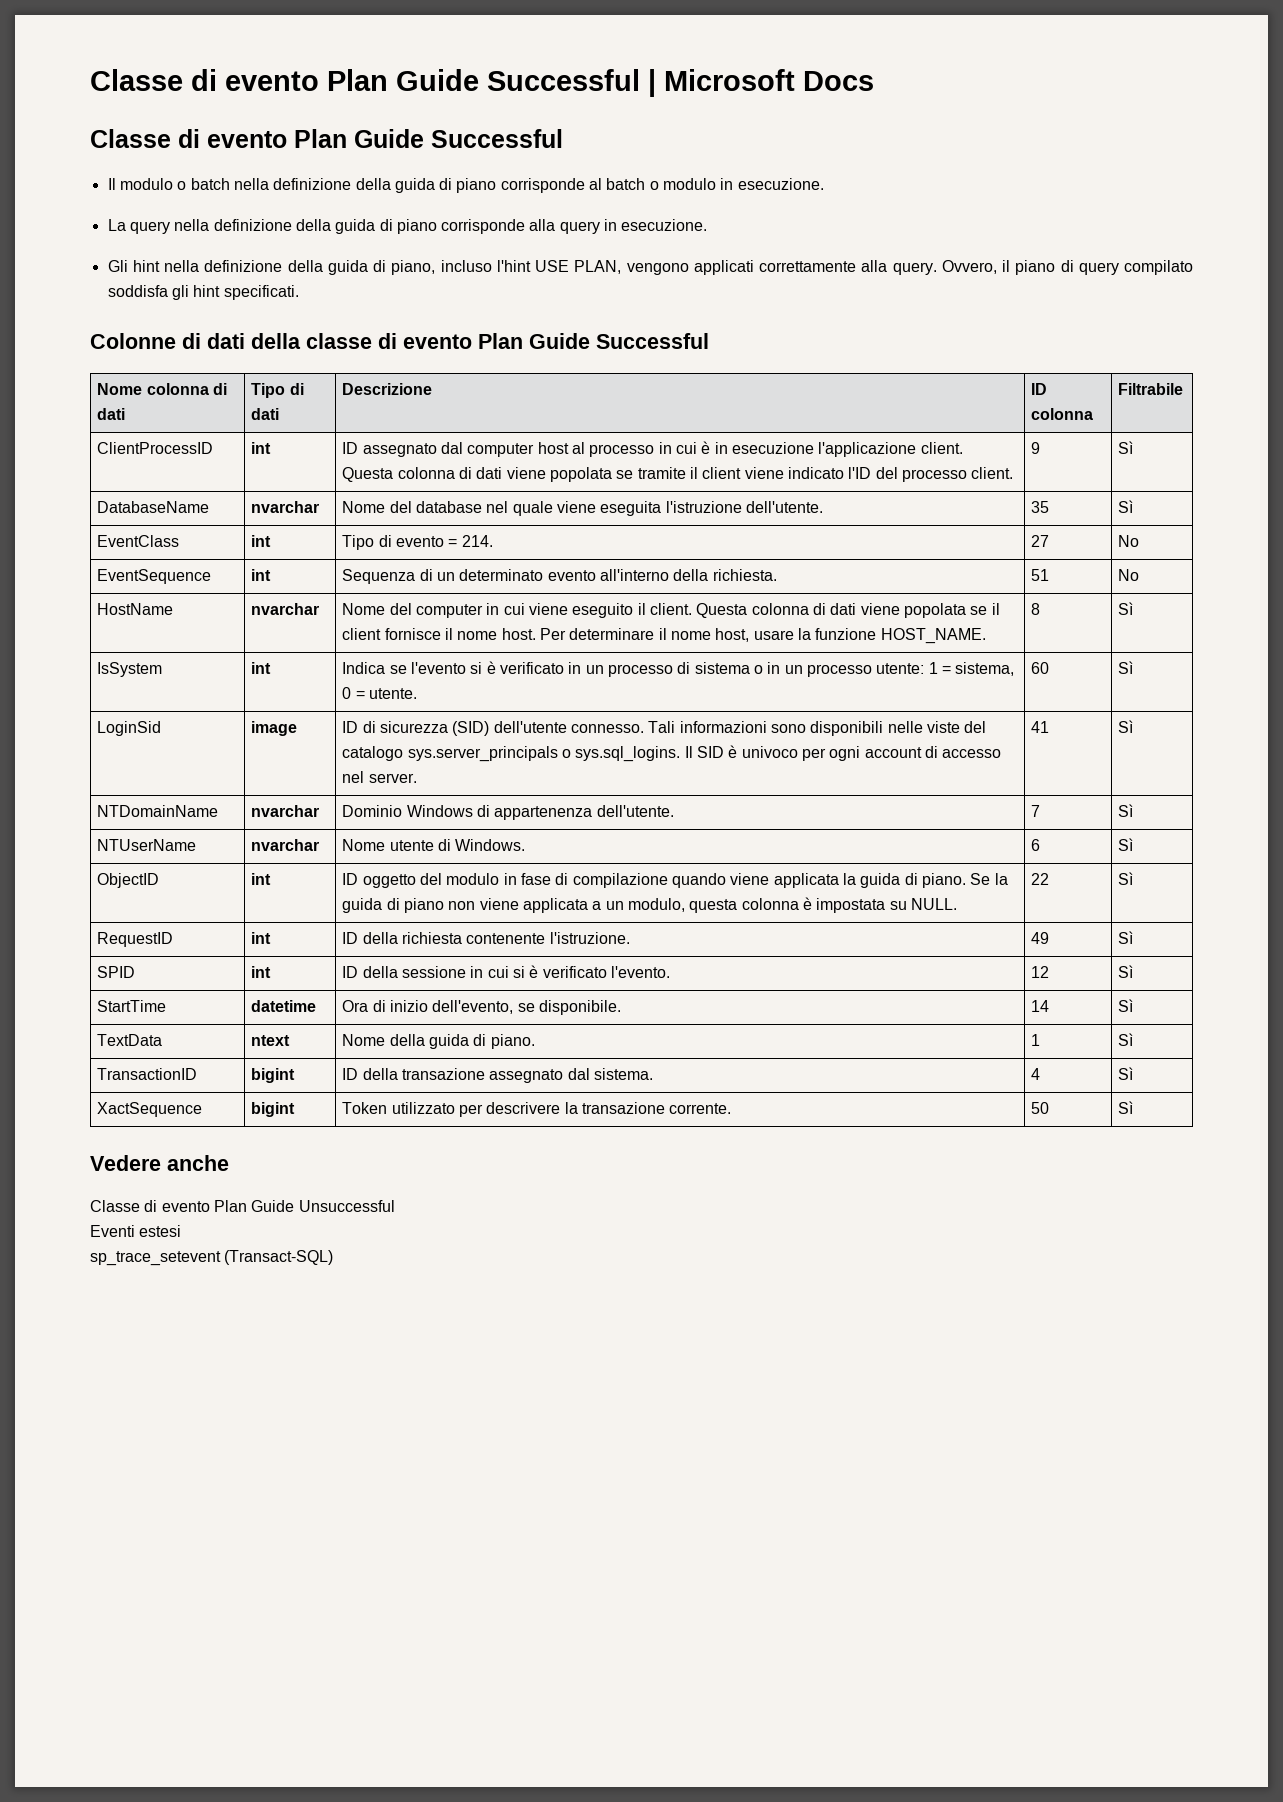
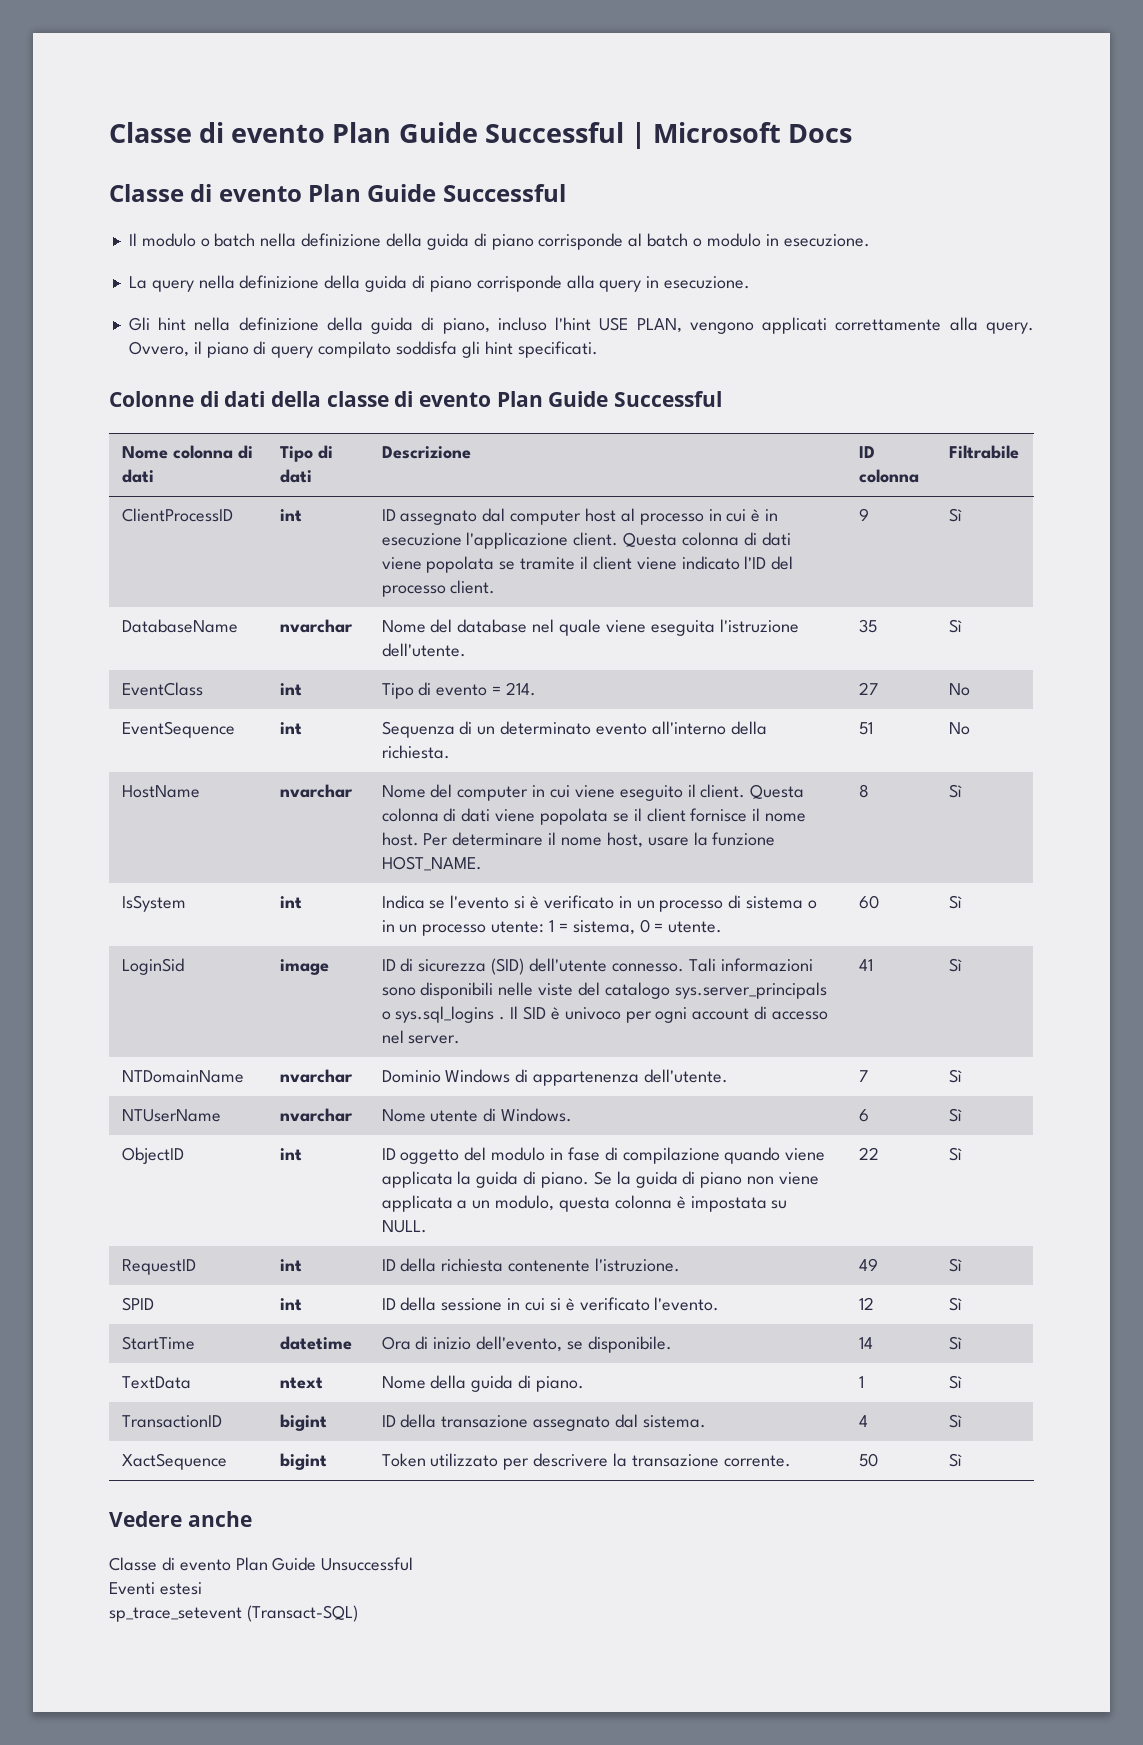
- LoginSid | image | ID di sicurezza (SID) dell'utente connesso. Tali informazioni sono disponibili nelle viste del catalogo sys.server_principals o sys.sql_logins. Il SID è univoco per ogni account di accesso nel server. | 41 | Sì
+ LoginSid | image | ID di sicurezza (SID) dell'utente connesso. Tali informazioni sono disponibili nelle viste del catalogo sys.server_principals o sys.sql_logins . Il SID è univoco per ogni account di accesso nel server. | 41 | Sì

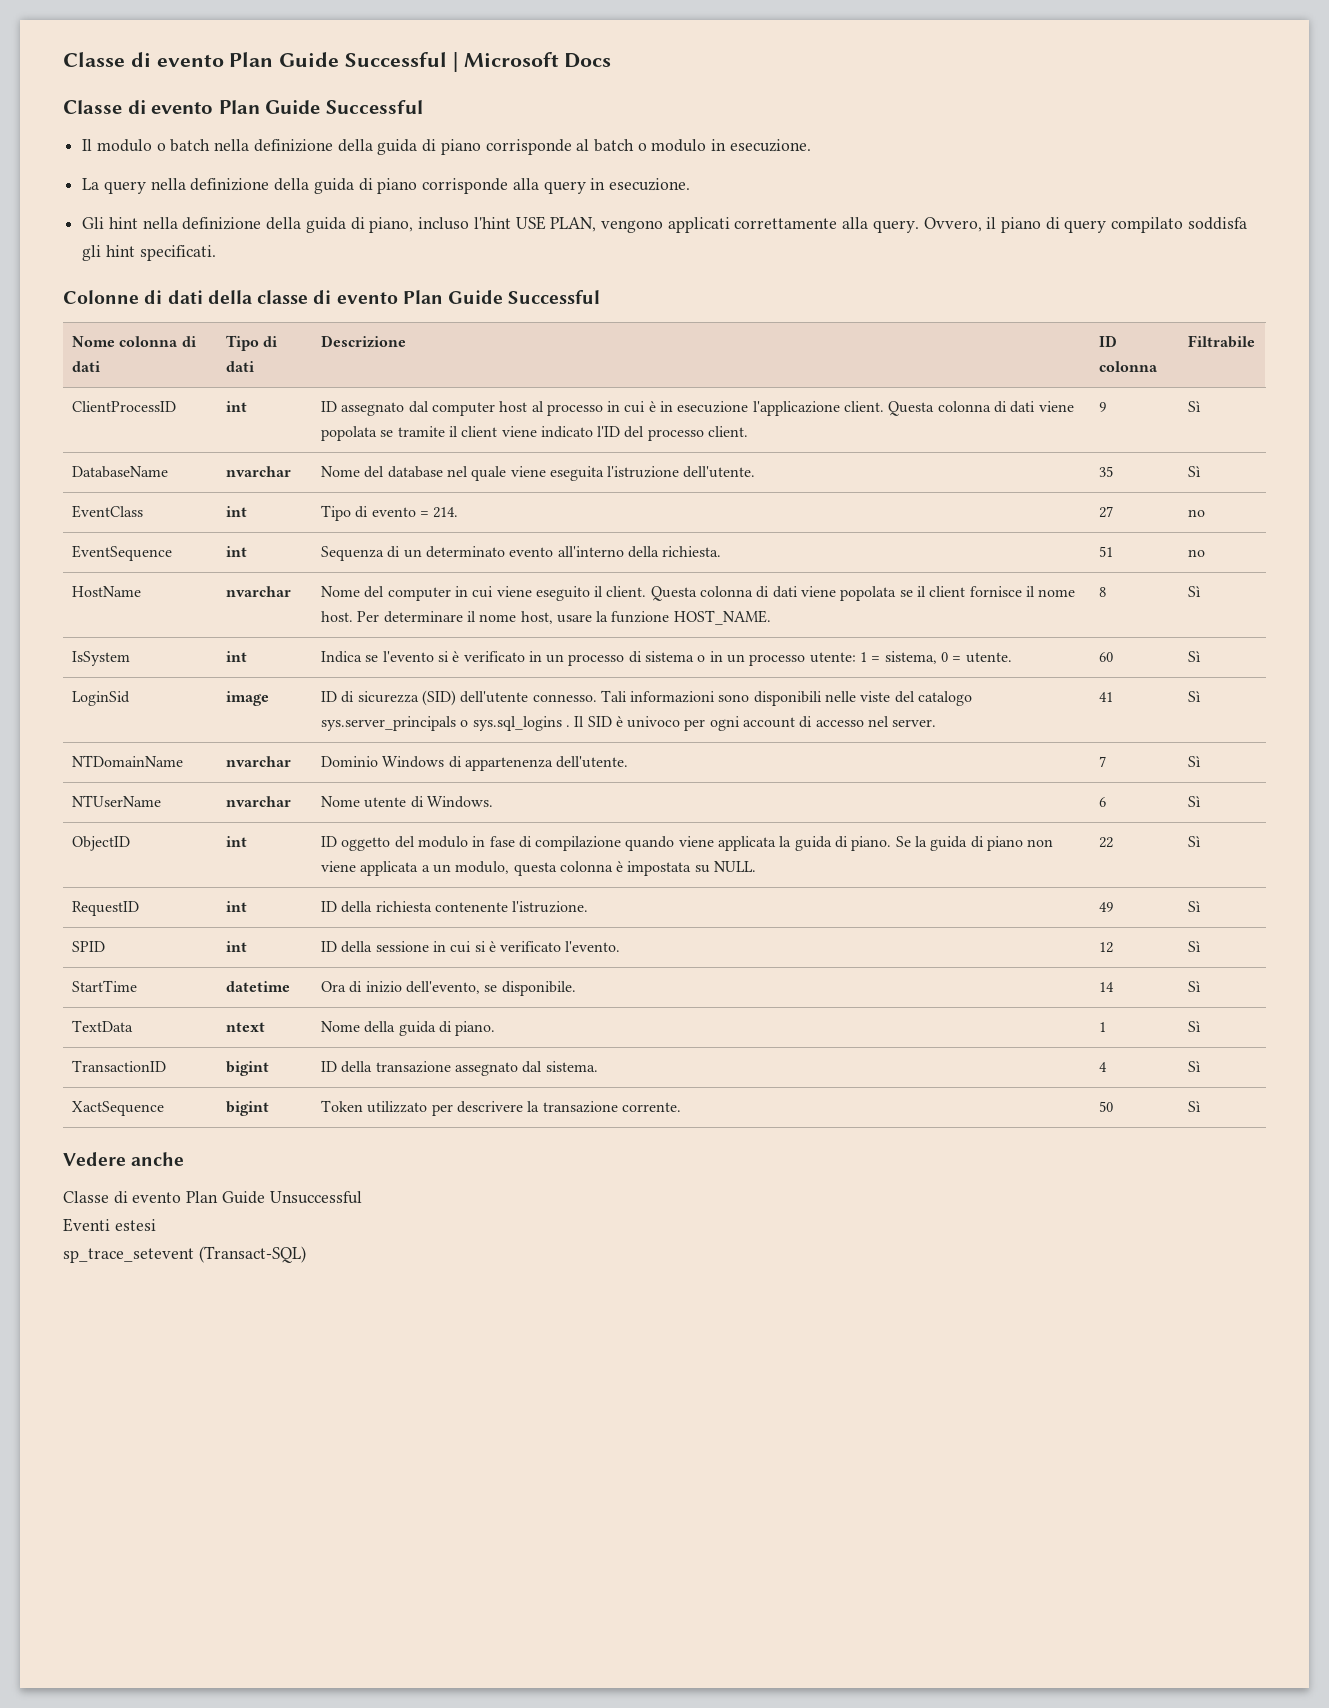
- EventClass | int | Tipo di evento = 214. | 27 | No
+ EventClass | int | Tipo di evento = 214. | 27 | no
- EventSequence | int | Sequenza di un determinato evento all'interno della richiesta. | 51 | No
+ EventSequence | int | Sequenza di un determinato evento all'interno della richiesta. | 51 | no

